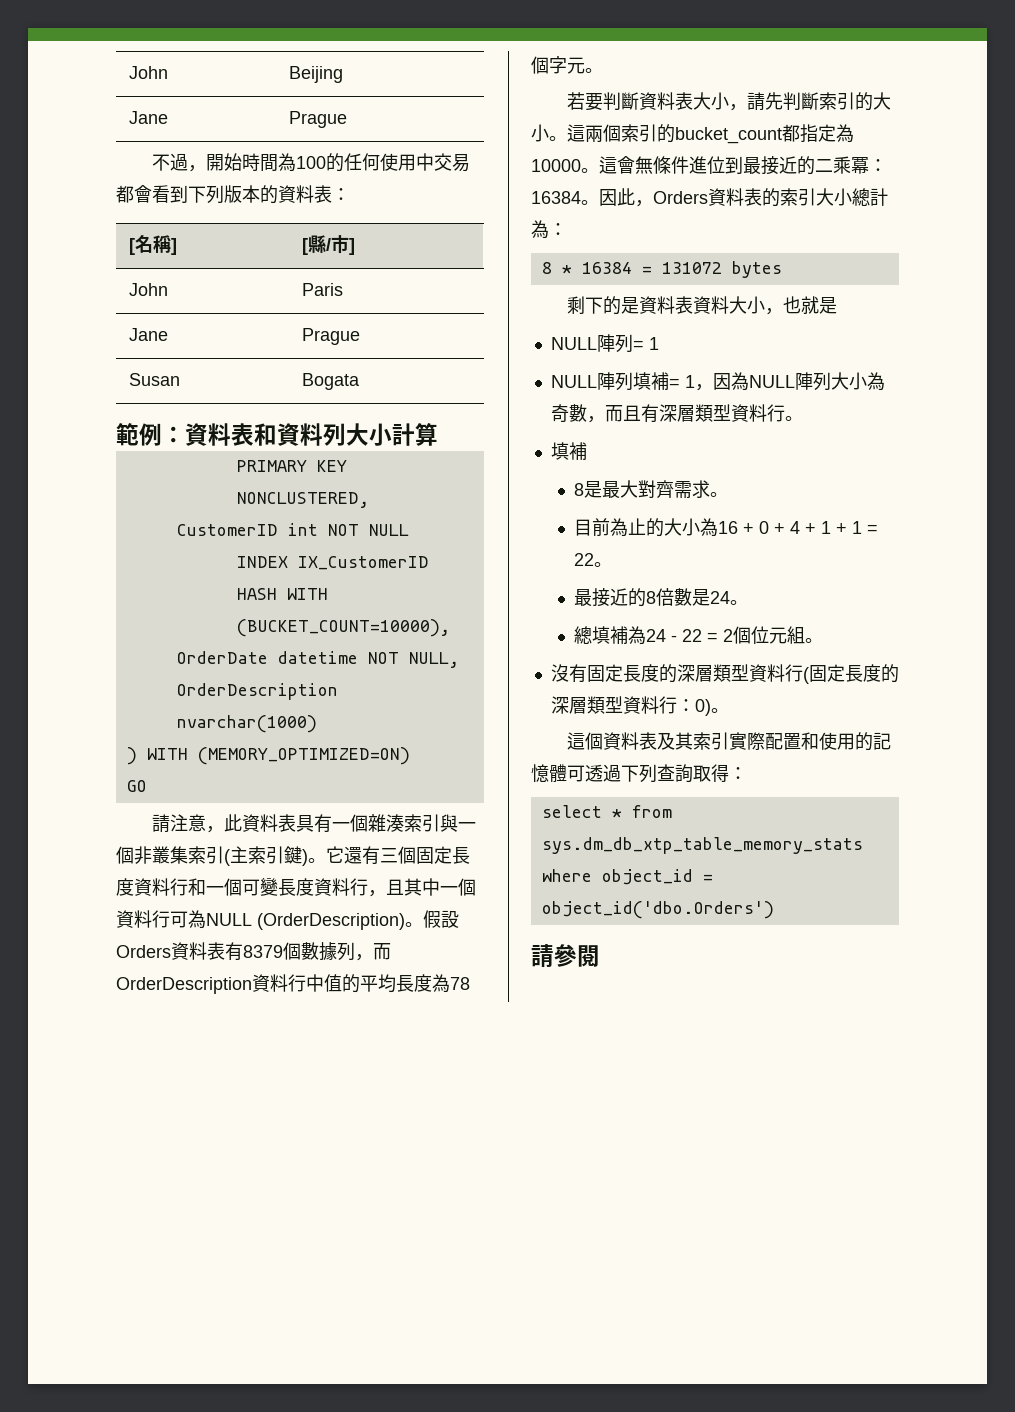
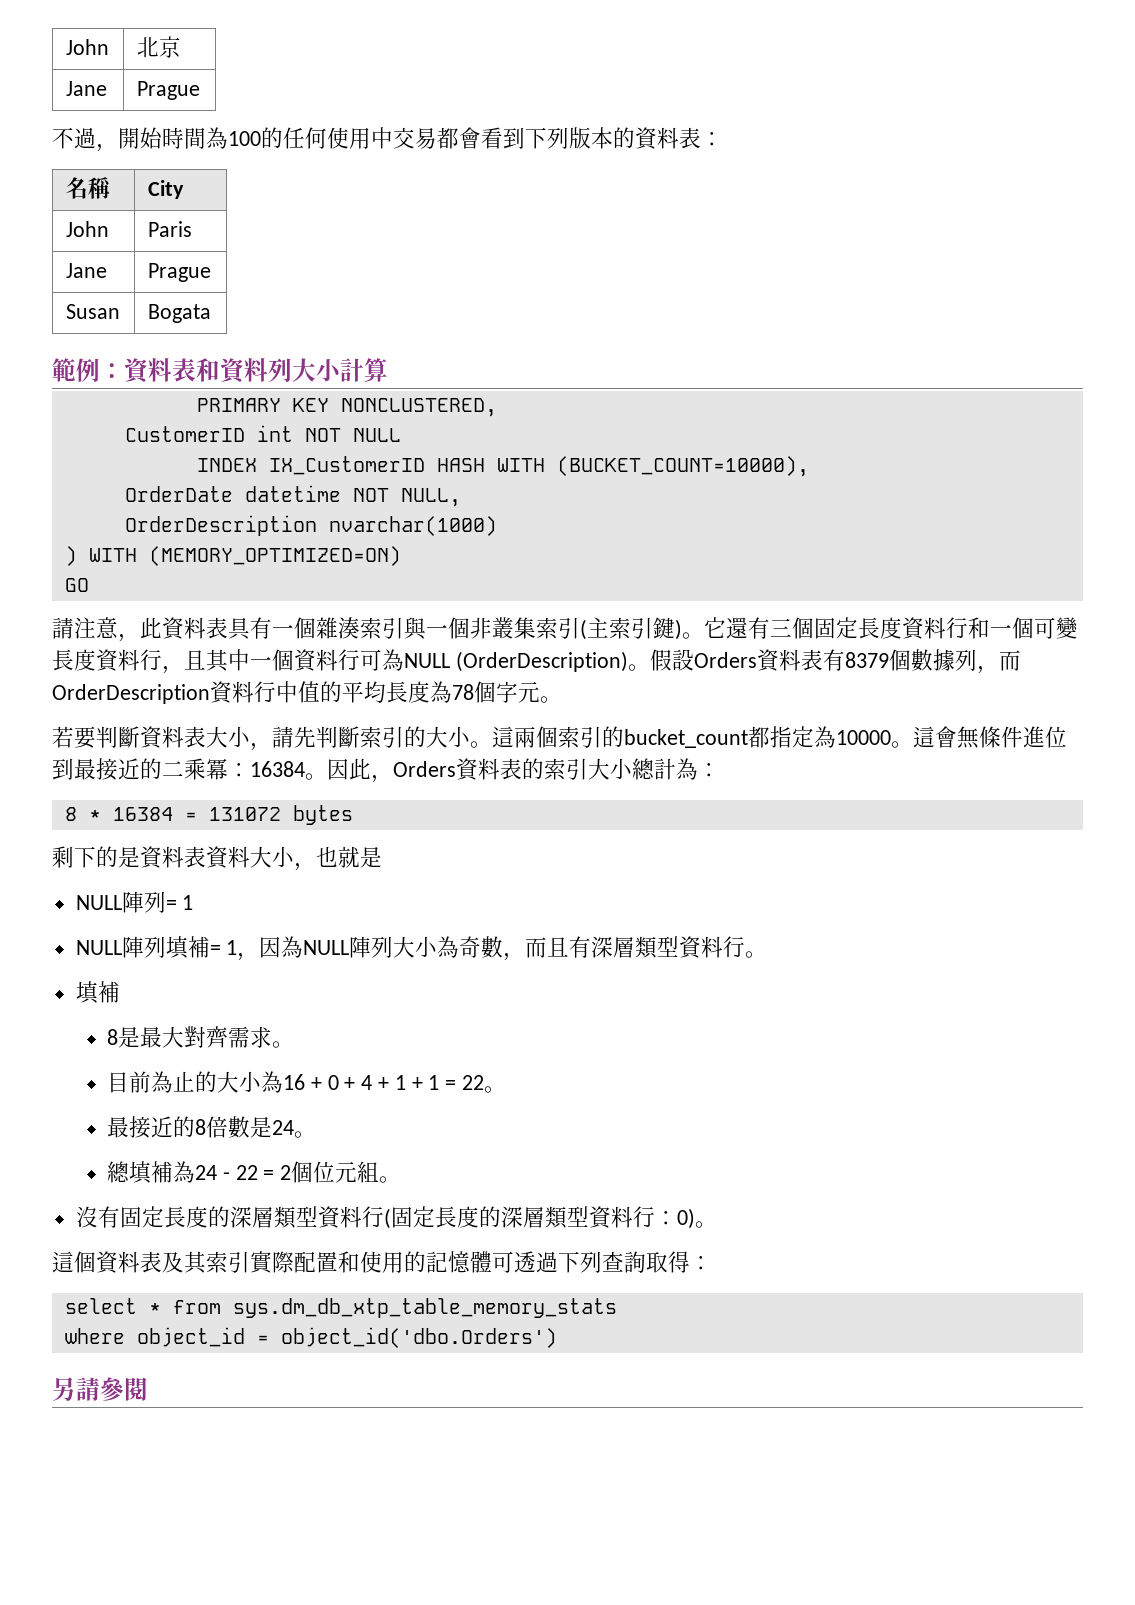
- John | Beijing
+ John | 北京
- [名稱] | [縣/市]
+ 名稱 | City
- 請參閱
+ 另請參閱

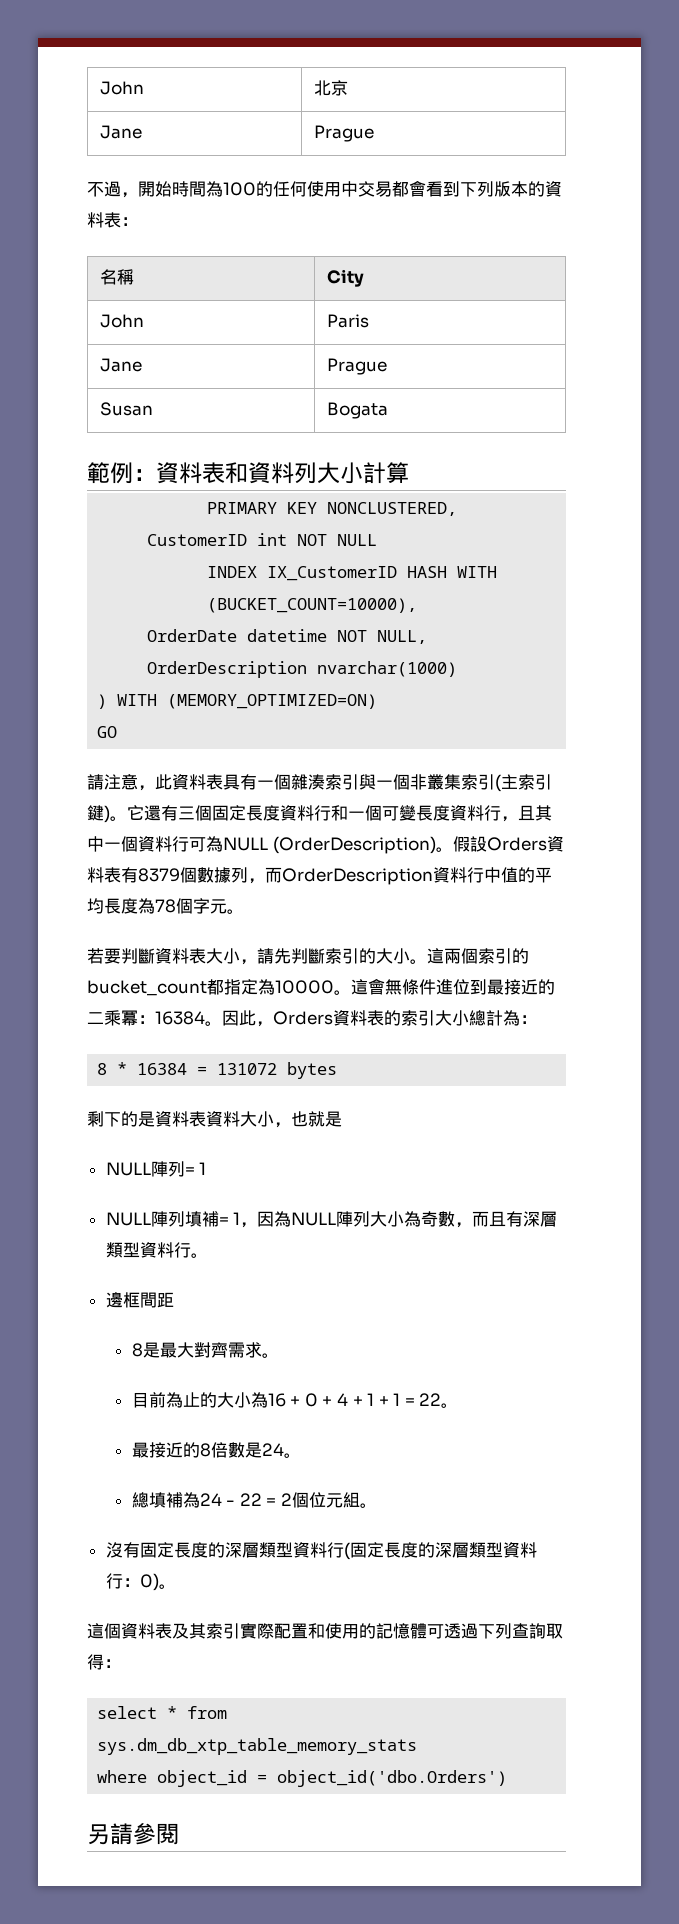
  NULL陣列填補= 1，因為NULL陣列大小為奇數，而且有深層類型資料行。
- 填補
+ 邊框間距

